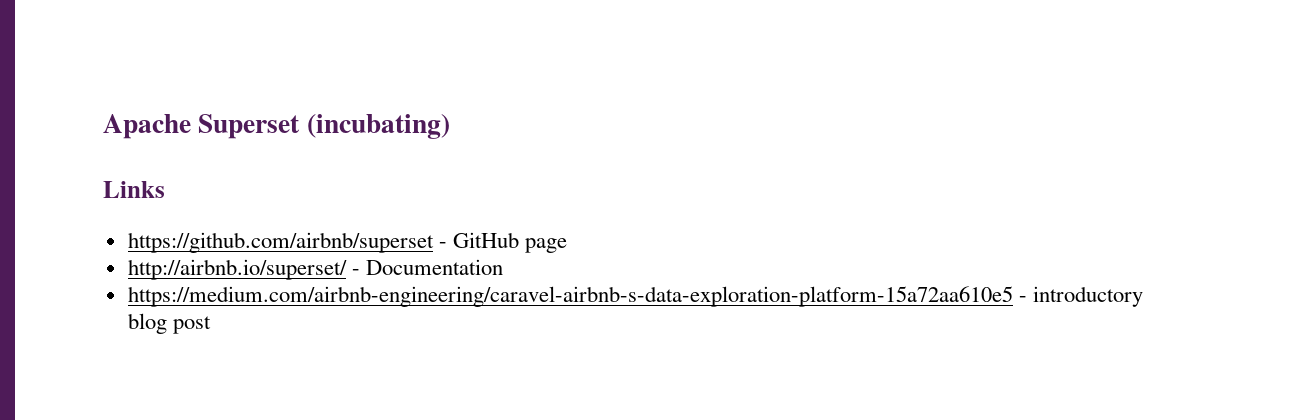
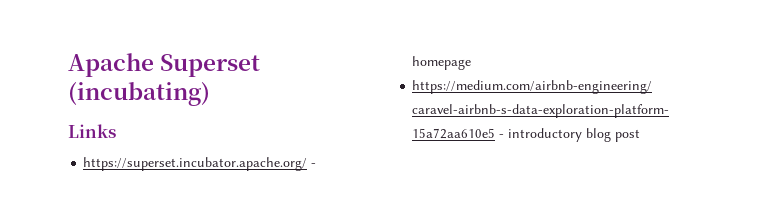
- https://github.com/airbnb/superset - GitHub page
- http://airbnb.io/superset/ - Documentation
+ https://superset.incubator.apache.org/ - homepage

